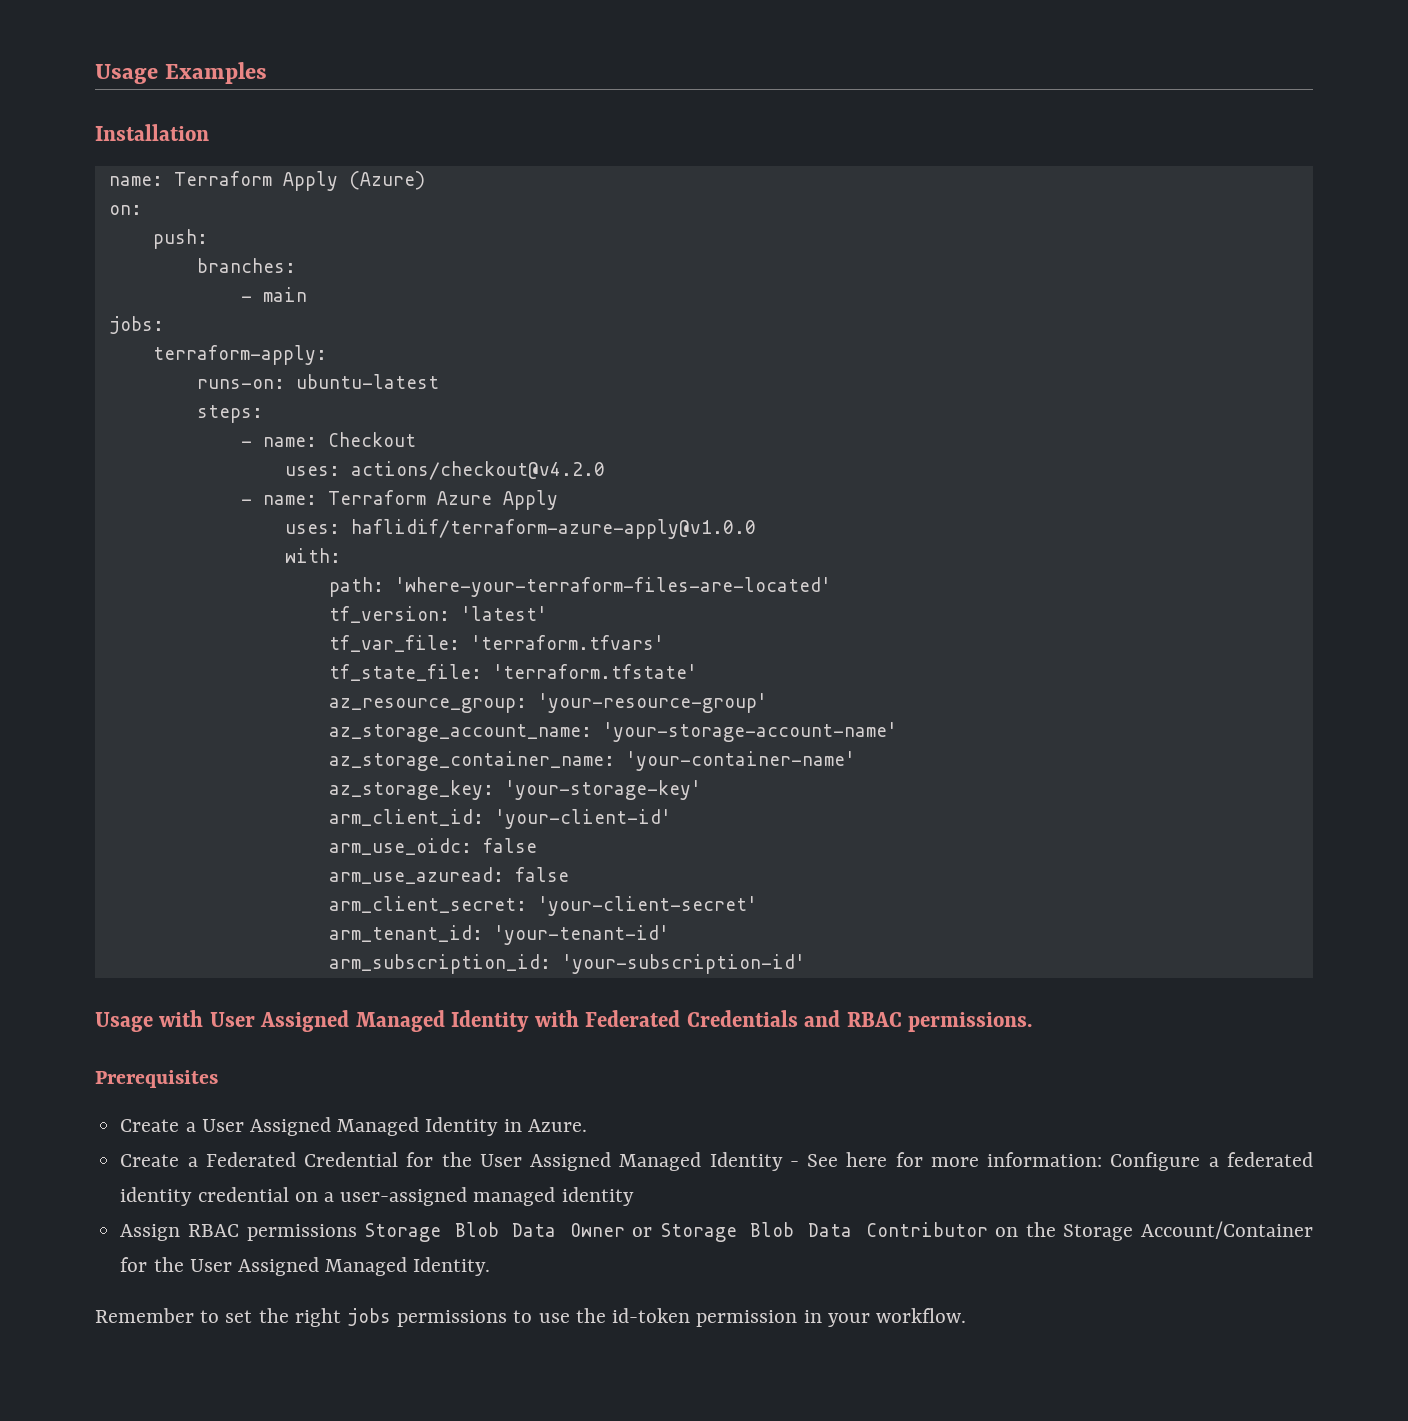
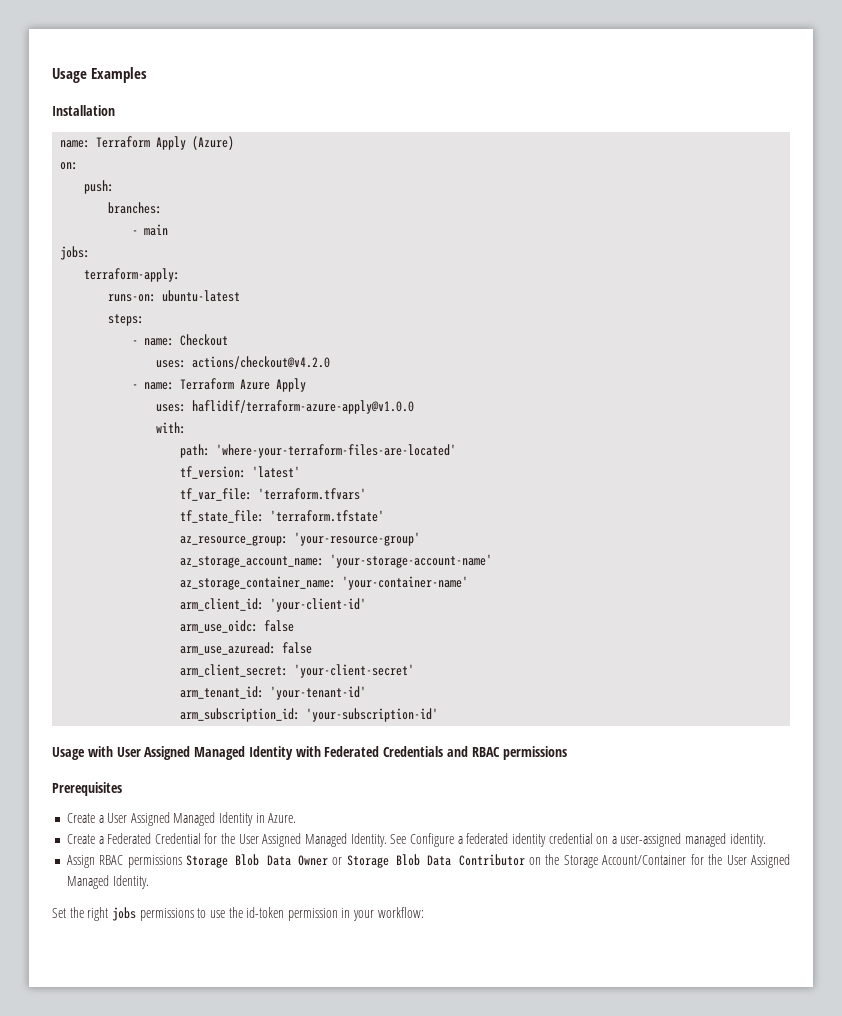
- az_storage_key: 'your-storage-key'
- Usage with User Assigned Managed Identity with Federated Credentials and RBAC permissions.
+ Usage with User Assigned Managed Identity with Federated Credentials and RBAC permissions
- Create a Federated Credential for the User Assigned Managed Identity - See here for more information: Configure a federated identity credential on a user-assigned managed identity
+ Create a Federated Credential for the User Assigned Managed Identity. See Configure a federated identity credential on a user-assigned managed identity.
- Remember to set the right jobs permissions to use the id-token permission in your workflow.
+ Set the right jobs permissions to use the id-token permission in your workflow:

